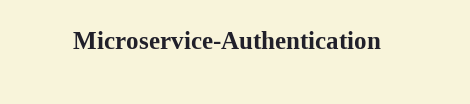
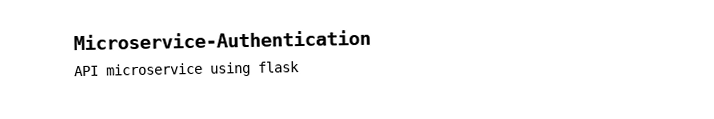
+ API microservice using flask

